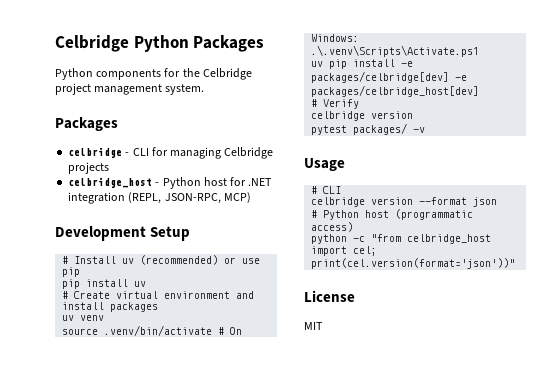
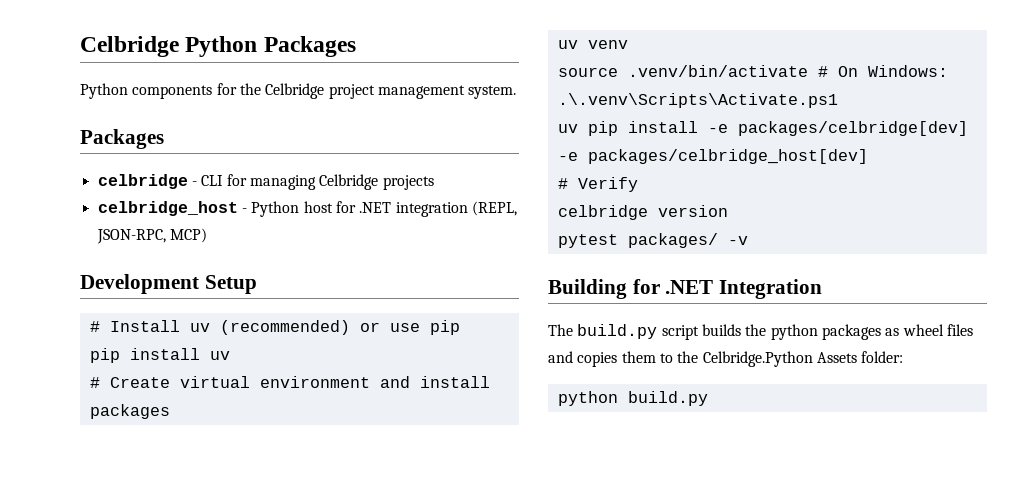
- Usage
- # CLI
- celbridge version --format json
- # Python host (programmatic access)
- python -c "from celbridge_host import cel; print(cel.version(format='json'))"
- License
- MIT
+ Building for .NET Integration
+ The build.py script builds the python packages as wheel files and copies them to the Celbridge.Python Assets folder:
+ python build.py

